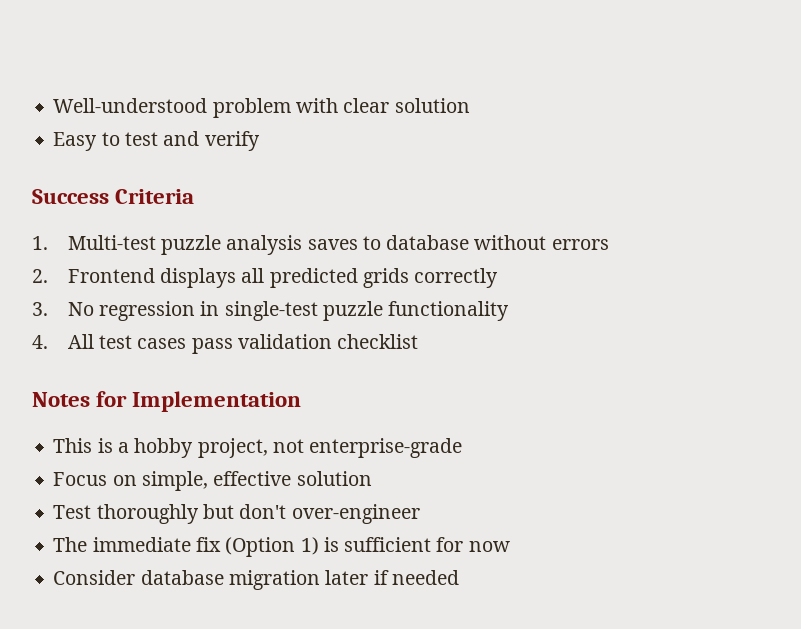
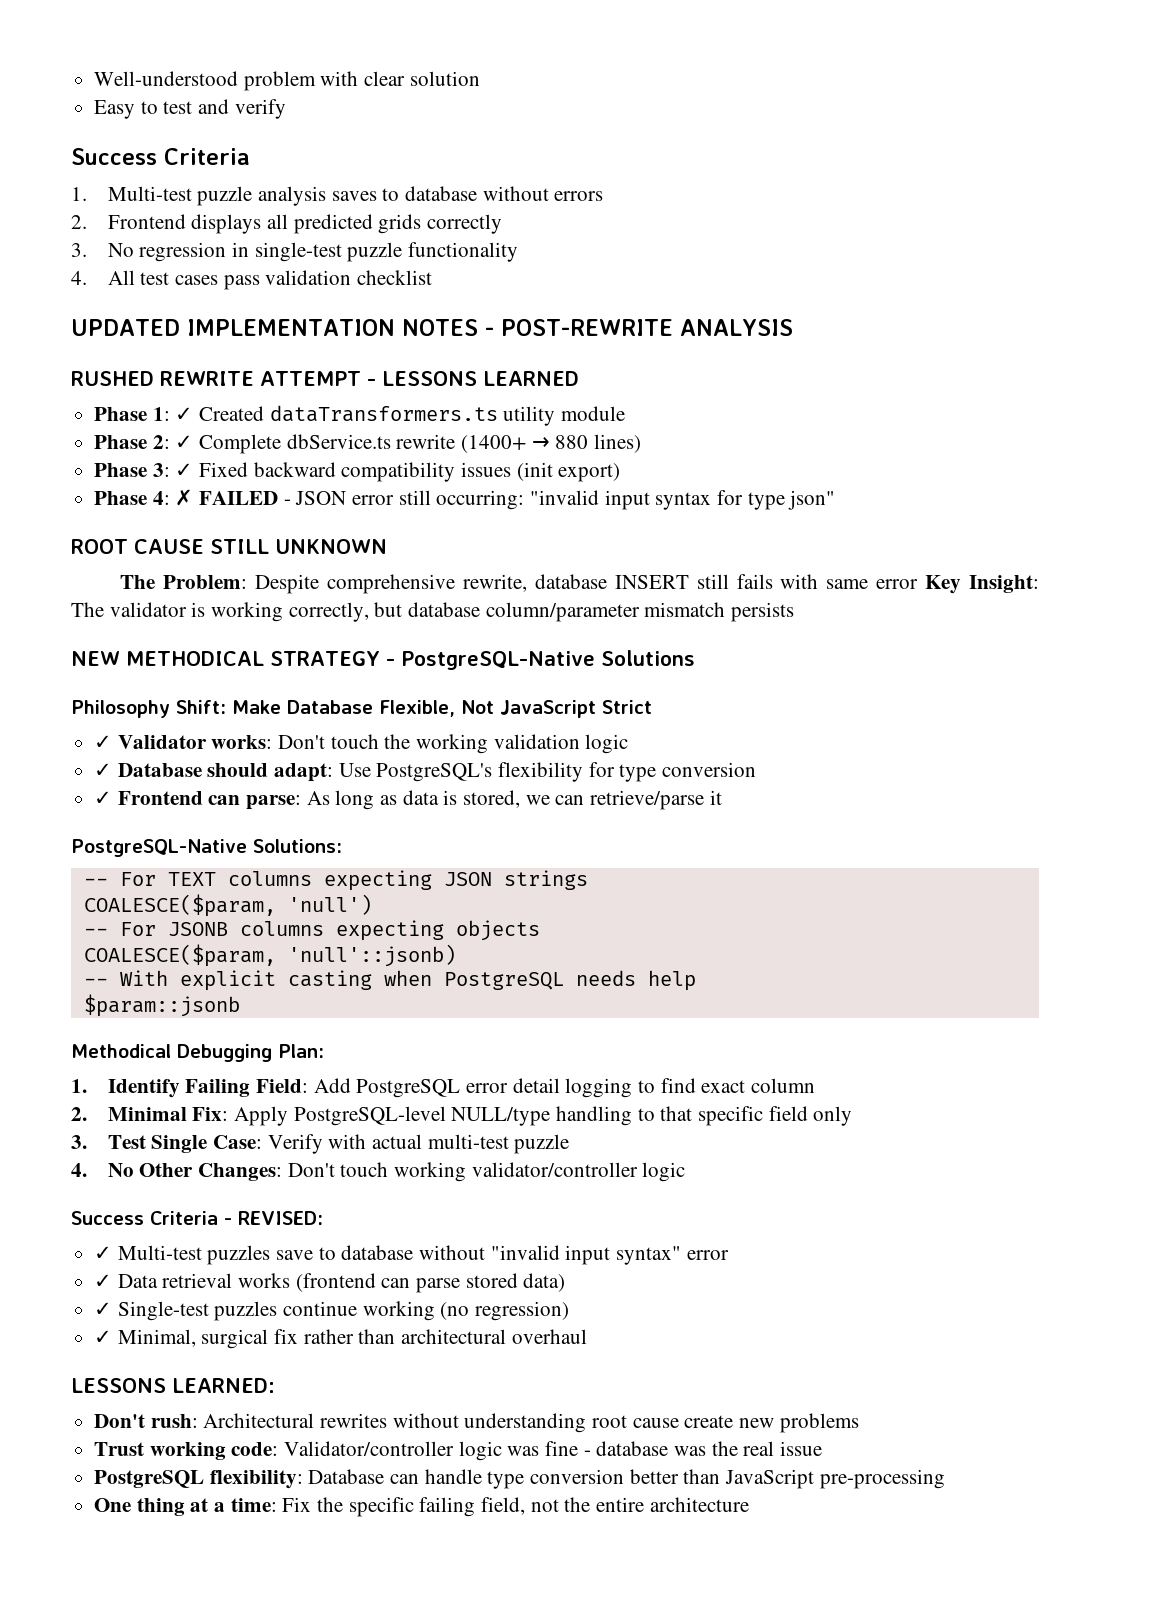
- Notes for Implementation
- This is a hobby project, not enterprise-grade
- Focus on simple, effective solution
- Test thoroughly but don't over-engineer
- The immediate fix (Option 1) is sufficient for now
- Consider database migration later if needed
+ UPDATED IMPLEMENTATION NOTES - POST-REWRITE ANALYSIS
+ RUSHED REWRITE ATTEMPT - LESSONS LEARNED
+ Phase 1: ✓ Created dataTransformers.ts utility module
+ Phase 2: ✓ Complete dbService.ts rewrite (1400+ → 880 lines)
+ Phase 3: ✓ Fixed backward compatibility issues (init export)
+ Phase 4: ✗ FAILED - JSON error still occurring: "invalid input syntax for type json"
+ ROOT CAUSE STILL UNKNOWN
+ The Problem: Despite comprehensive rewrite, database INSERT still fails with same error Key Insight: The validator is working correctly, but database column/parameter mismatch persists
+ NEW METHODICAL STRATEGY - PostgreSQL-Native Solutions
+ Philosophy Shift: Make Database Flexible, Not JavaScript Strict
+ ✓ Validator works: Don't touch the working validation logic
+ ✓ Database should adapt: Use PostgreSQL's flexibility for type conversion
+ ✓ Frontend can parse: As long as data is stored, we can retrieve/parse it
+ PostgreSQL-Native Solutions:
+ -- For TEXT columns expecting JSON strings
+ COALESCE($param, 'null')
+ -- For JSONB columns expecting objects
+ COALESCE($param, 'null'::jsonb)
+ -- With explicit casting when PostgreSQL needs help
+ $param::jsonb
+ Methodical Debugging Plan:
+ 1. Identify Failing Field: Add PostgreSQL error detail logging to find exact column
+ 2. Minimal Fix: Apply PostgreSQL-level NULL/type handling to that specific field only
+ 3. Test Single Case: Verify with actual multi-test puzzle
+ 4. No Other Changes: Don't touch working validator/controller logic
+ Success Criteria - REVISED:
+ ✓ Multi-test puzzles save to database without "invalid input syntax" error
+ ✓ Data retrieval works (frontend can parse stored data)
+ ✓ Single-test puzzles continue working (no regression)
+ ✓ Minimal, surgical fix rather than architectural overhaul
+ LESSONS LEARNED:
+ Don't rush: Architectural rewrites without understanding root cause create new problems
+ Trust working code: Validator/controller logic was fine - database was the real issue
+ PostgreSQL flexibility: Database can handle type conversion better than JavaScript pre-processing
+ One thing at a time: Fix the specific failing field, not the entire architecture

